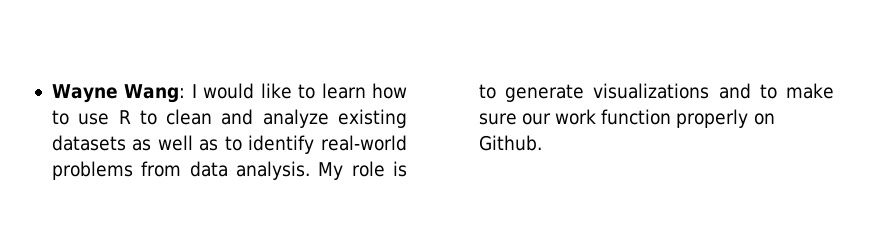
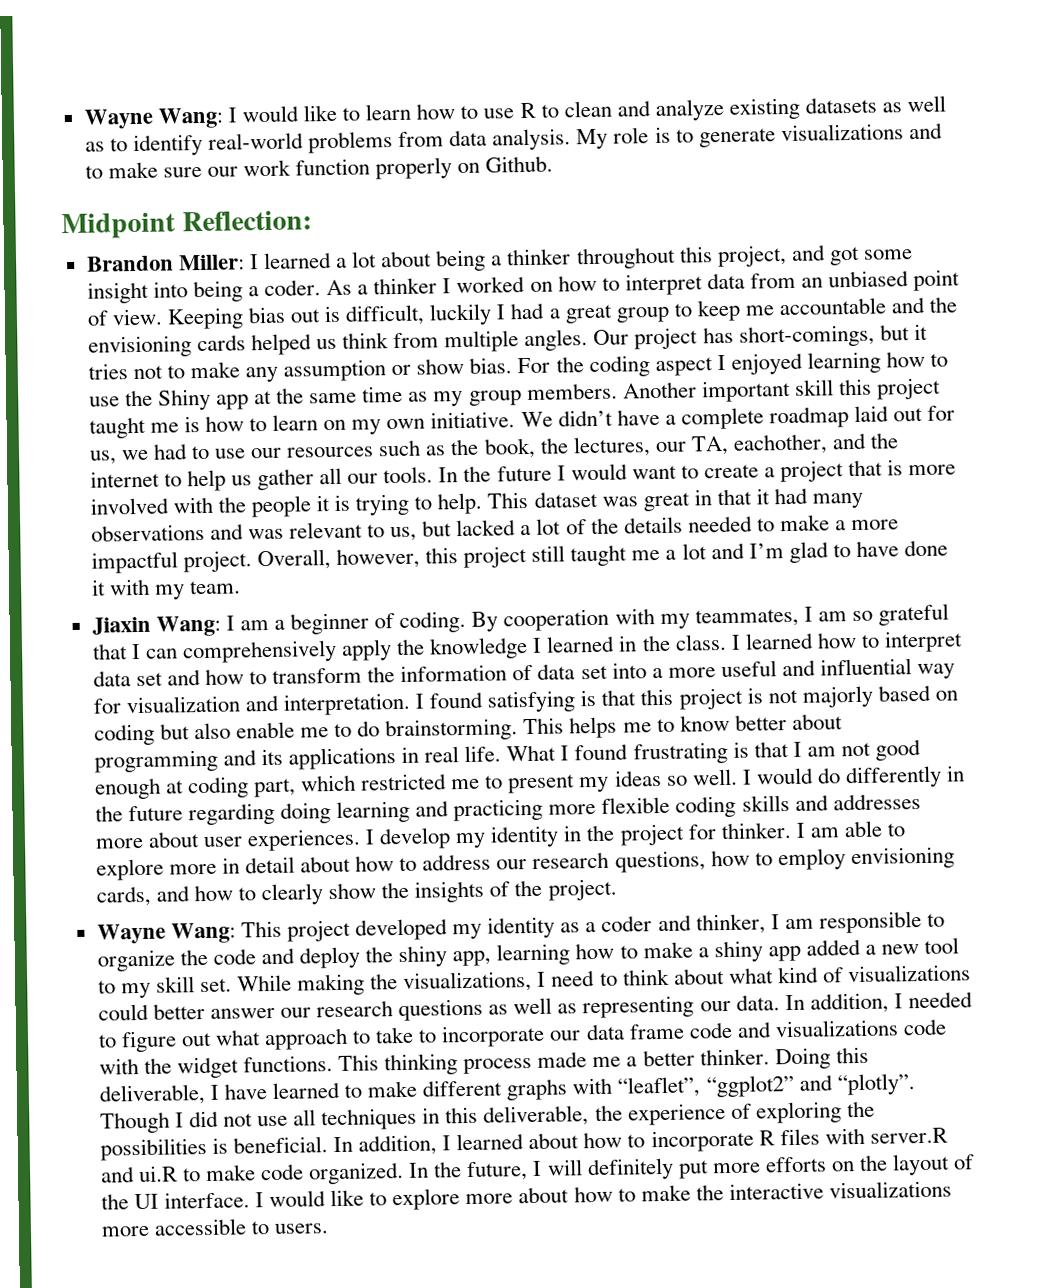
+ Midpoint Reflection:
+ Brandon Miller: I learned a lot about being a thinker throughout this project, and got some insight into being a coder. As a thinker I worked on how to interpret data from an unbiased point of view. Keeping bias out is difficult, luckily I had a great group to keep me accountable and the envisioning cards helped us think from multiple angles. Our project has short-comings, but it tries not to make any assumption or show bias. For the coding aspect I enjoyed learning how to use the Shiny app at the same time as my group members. Another important skill this project taught me is how to learn on my own initiative. We didn’t have a complete roadmap laid out for us, we had to use our resources such as the book, the lectures, our TA, eachother, and the internet to help us gather all our tools. In the future I would want to create a project that is more involved with the people it is trying to help. This dataset was great in that it had many observations and was relevant to us, but lacked a lot of the details needed to make a more impactful project. Overall, however, this project still taught me a lot and I’m glad to have done it with my team.
+ Jiaxin Wang: I am a beginner of coding. By cooperation with my teammates, I am so grateful that I can comprehensively apply the knowledge I learned in the class. I learned how to interpret data set and how to transform the information of data set into a more useful and influential way for visualization and interpretation. I found satisfying is that this project is not majorly based on coding but also enable me to do brainstorming. This helps me to know better about programming and its applications in real life. What I found frustrating is that I am not good enough at coding part, which restricted me to present my ideas so well. I would do differently in the future regarding doing learning and practicing more flexible coding skills and addresses more about user experiences. I develop my identity in the project for thinker. I am able to explore more in detail about how to address our research questions, how to employ envisioning cards, and how to clearly show the insights of the project.
+ Wayne Wang: This project developed my identity as a coder and thinker, I am responsible to organize the code and deploy the shiny app, learning how to make a shiny app added a new tool to my skill set. While making the visualizations, I need to think about what kind of visualizations could better answer our research questions as well as representing our data. In addition, I needed to figure out what approach to take to incorporate our data frame code and visualizations code with the widget functions. This thinking process made me a better thinker. Doing this deliverable, I have learned to make different graphs with “leaflet”, “ggplot2” and “plotly”. Though I did not use all techniques in this deliverable, the experience of exploring the possibilities is beneficial. In addition, I learned about how to incorporate R files with server.R and ui.R to make code organized. In the future, I will definitely put more efforts on the layout of the UI interface. I would like to explore more about how to make the interactive visualizations more accessible to users.

